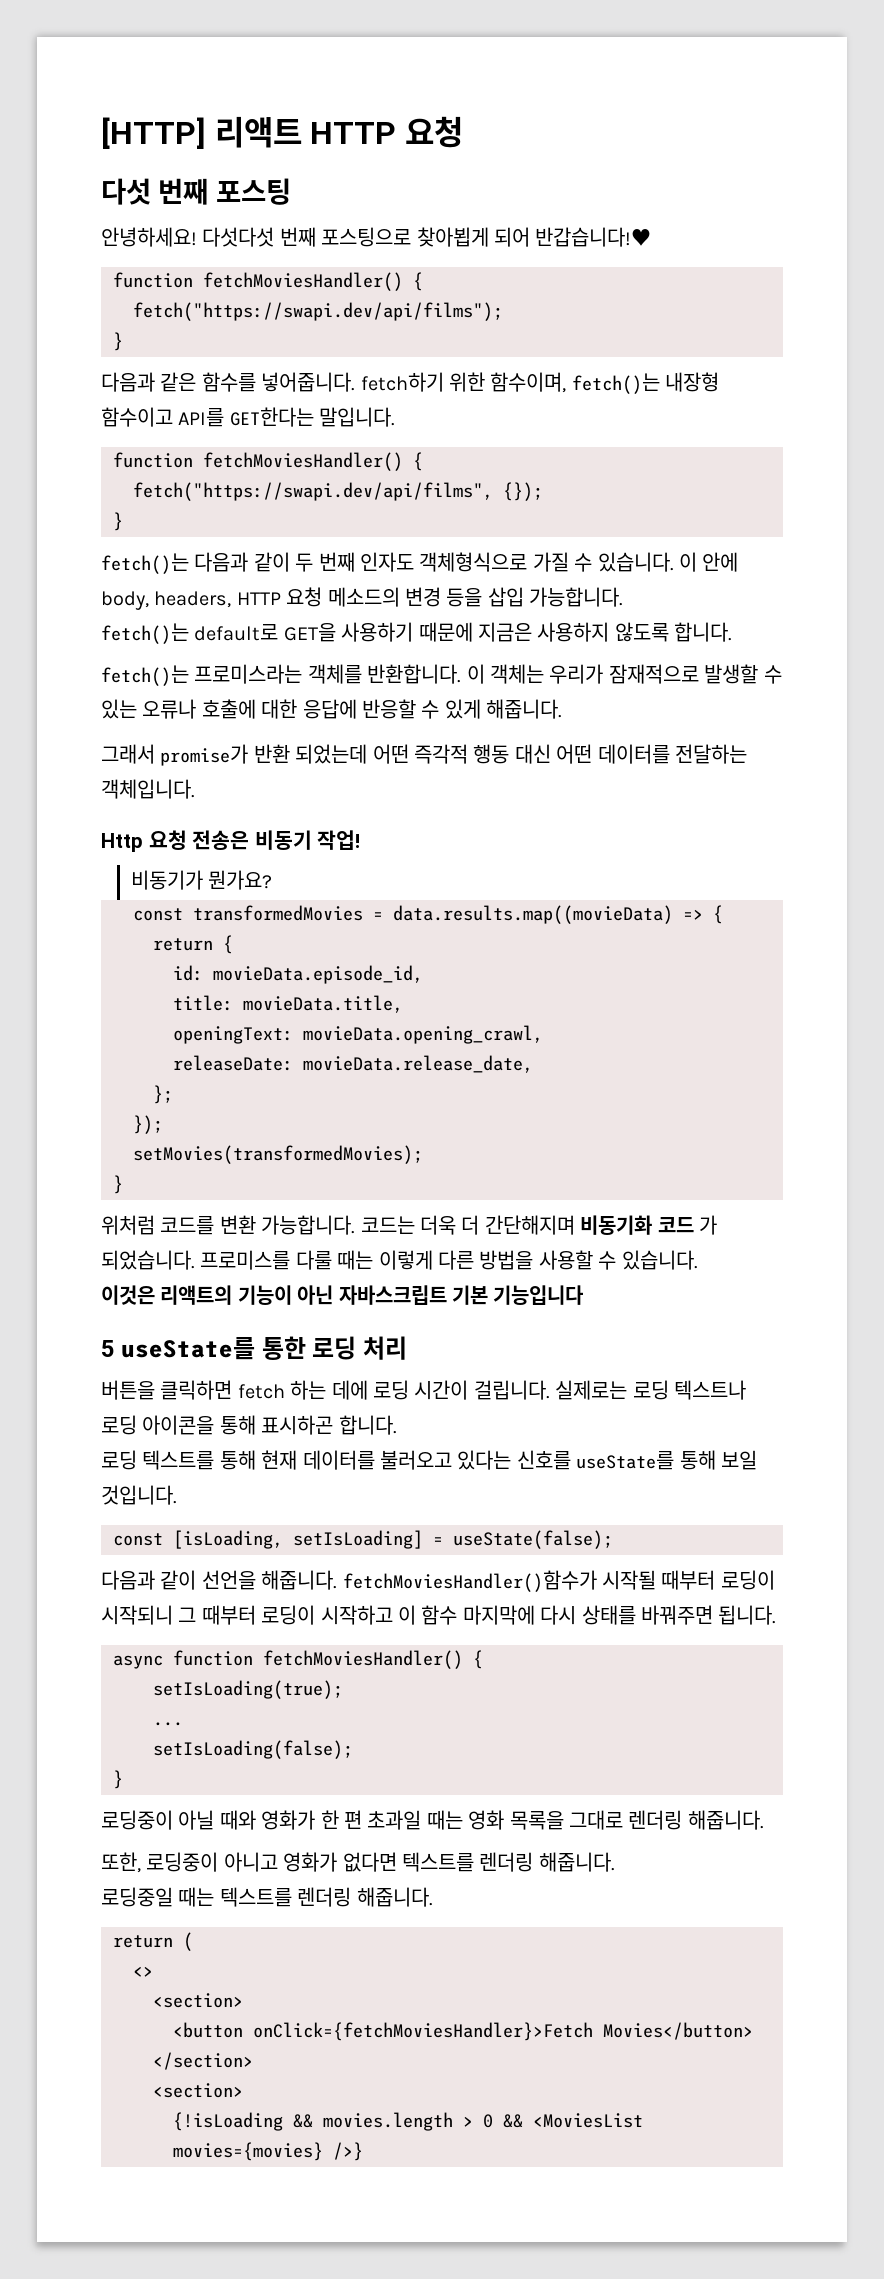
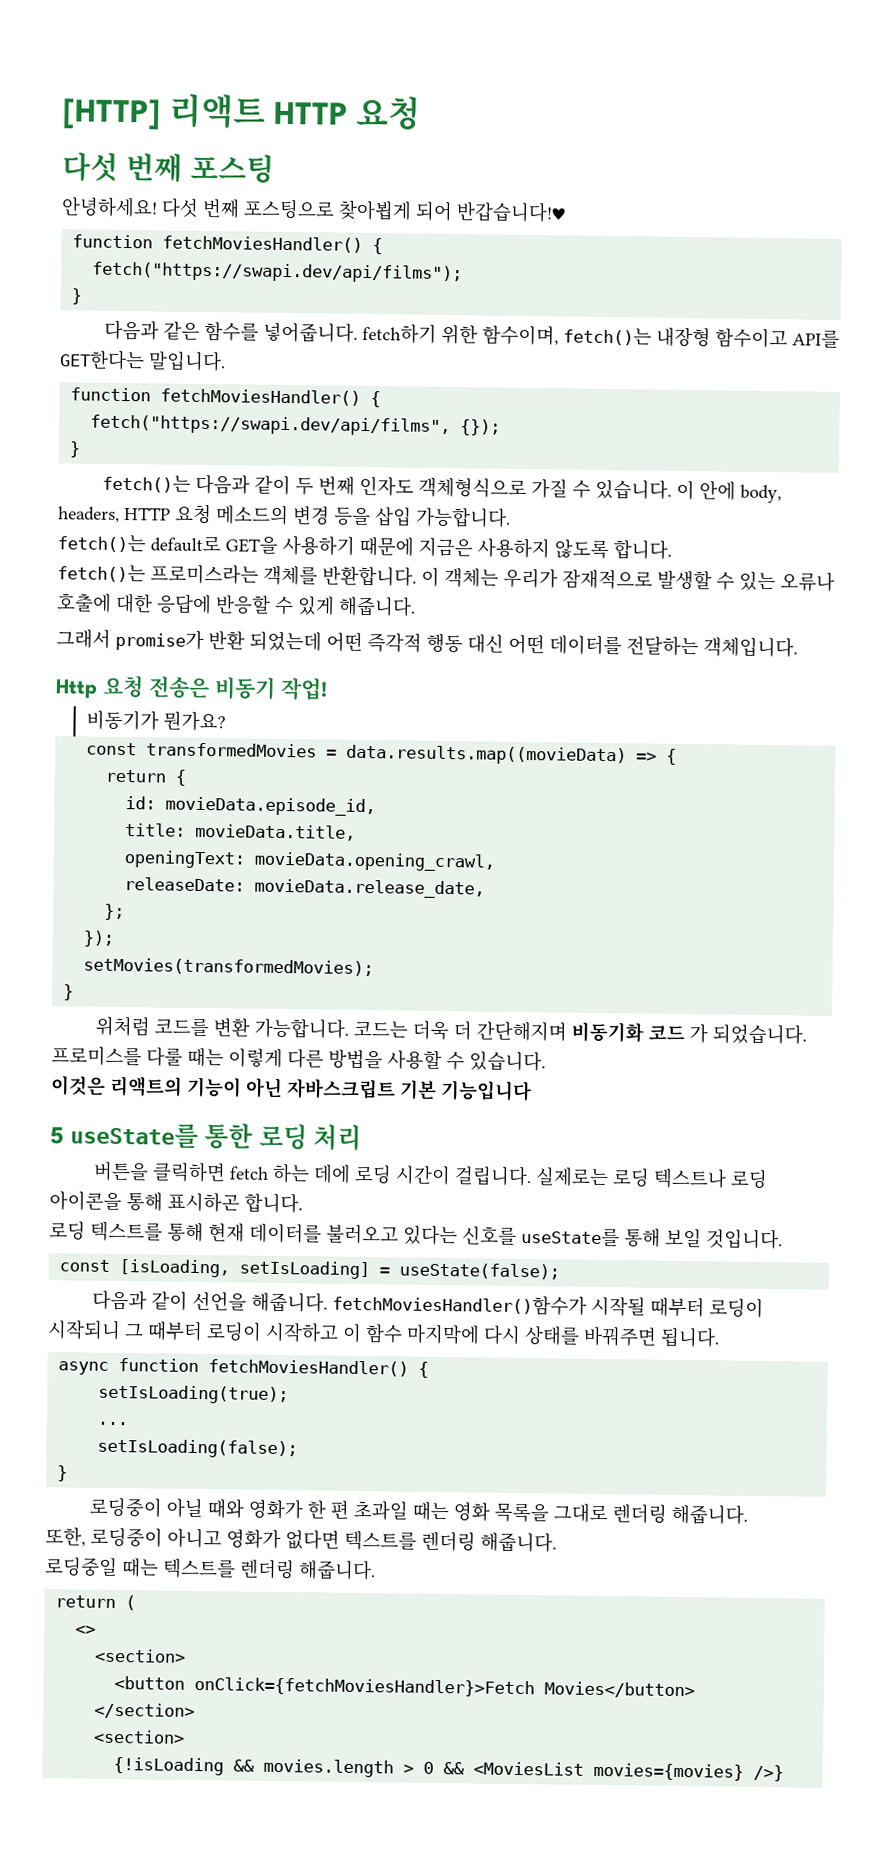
- 다섯다섯 번째 포스팅으로 찾아뵙게 되어 반갑습니다!♥
+ 다섯 번째 포스팅으로 찾아뵙게 되어 반갑습니다!♥

